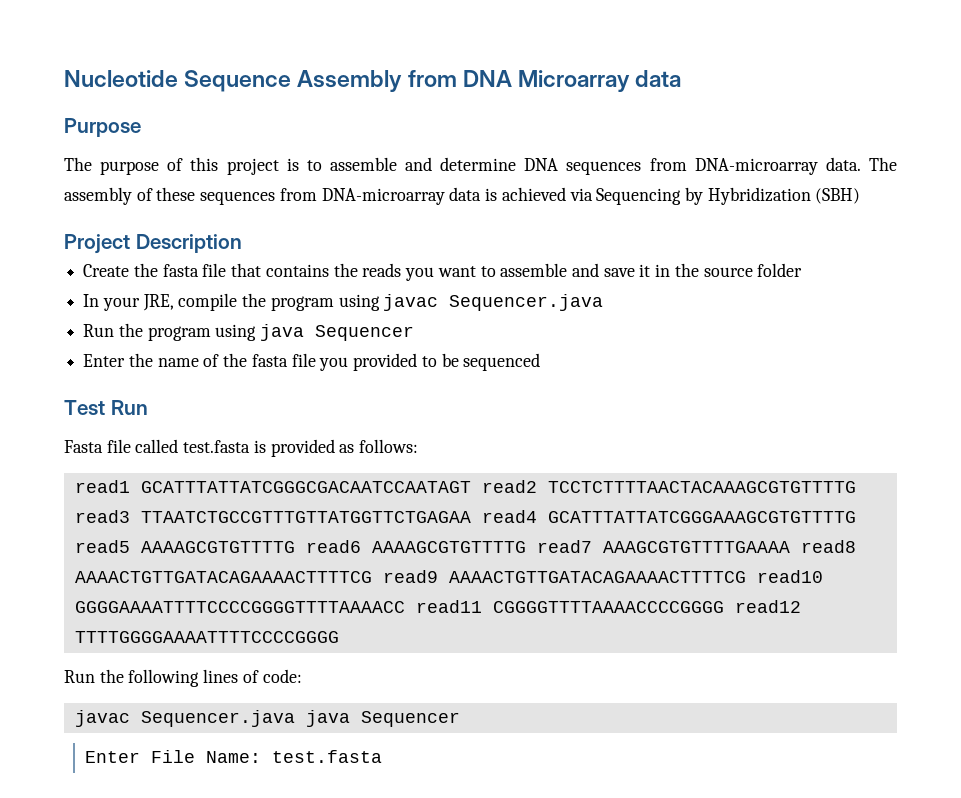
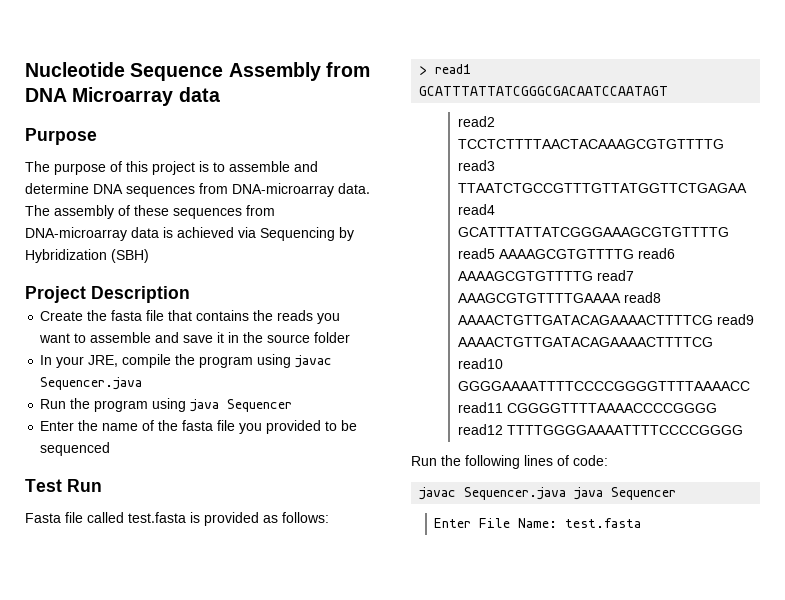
- read1 GCATTTATTATCGGGCGACAATCCAATAGT read2 TCCTCTTTTAACTACAAAGCGTGTTTTG read3 TTAATCTGCCGTTTGTTATGGTTCTGAGAA read4 GCATTTATTATCGGGAAAGCGTGTTTTG read5 AAAAGCGTGTTTTG read6 AAAAGCGTGTTTTG read7 AAAGCGTGTTTTGAAAA read8 AAAACTGTTGATACAGAAAACTTTTCG read9 AAAACTGTTGATACAGAAAACTTTTCG read10 GGGGAAAATTTTCCCCGGGGTTTTAAAACC read11 CGGGGTTTTAAAACCCCGGGG read12 TTTTGGGGAAAATTTTCCCCGGGG
+ > read1
+ GCATTTATTATCGGGCGACAATCCAATAGT
+ read2 TCCTCTTTTAACTACAAAGCGTGTTTTG read3 TTAATCTGCCGTTTGTTATGGTTCTGAGAA read4 GCATTTATTATCGGGAAAGCGTGTTTTG read5 AAAAGCGTGTTTTG read6 AAAAGCGTGTTTTG read7 AAAGCGTGTTTTGAAAA read8 AAAACTGTTGATACAGAAAACTTTTCG read9 AAAACTGTTGATACAGAAAACTTTTCG read10 GGGGAAAATTTTCCCCGGGGTTTTAAAACC read11 CGGGGTTTTAAAACCCCGGGG read12 TTTTGGGGAAAATTTTCCCCGGGG

